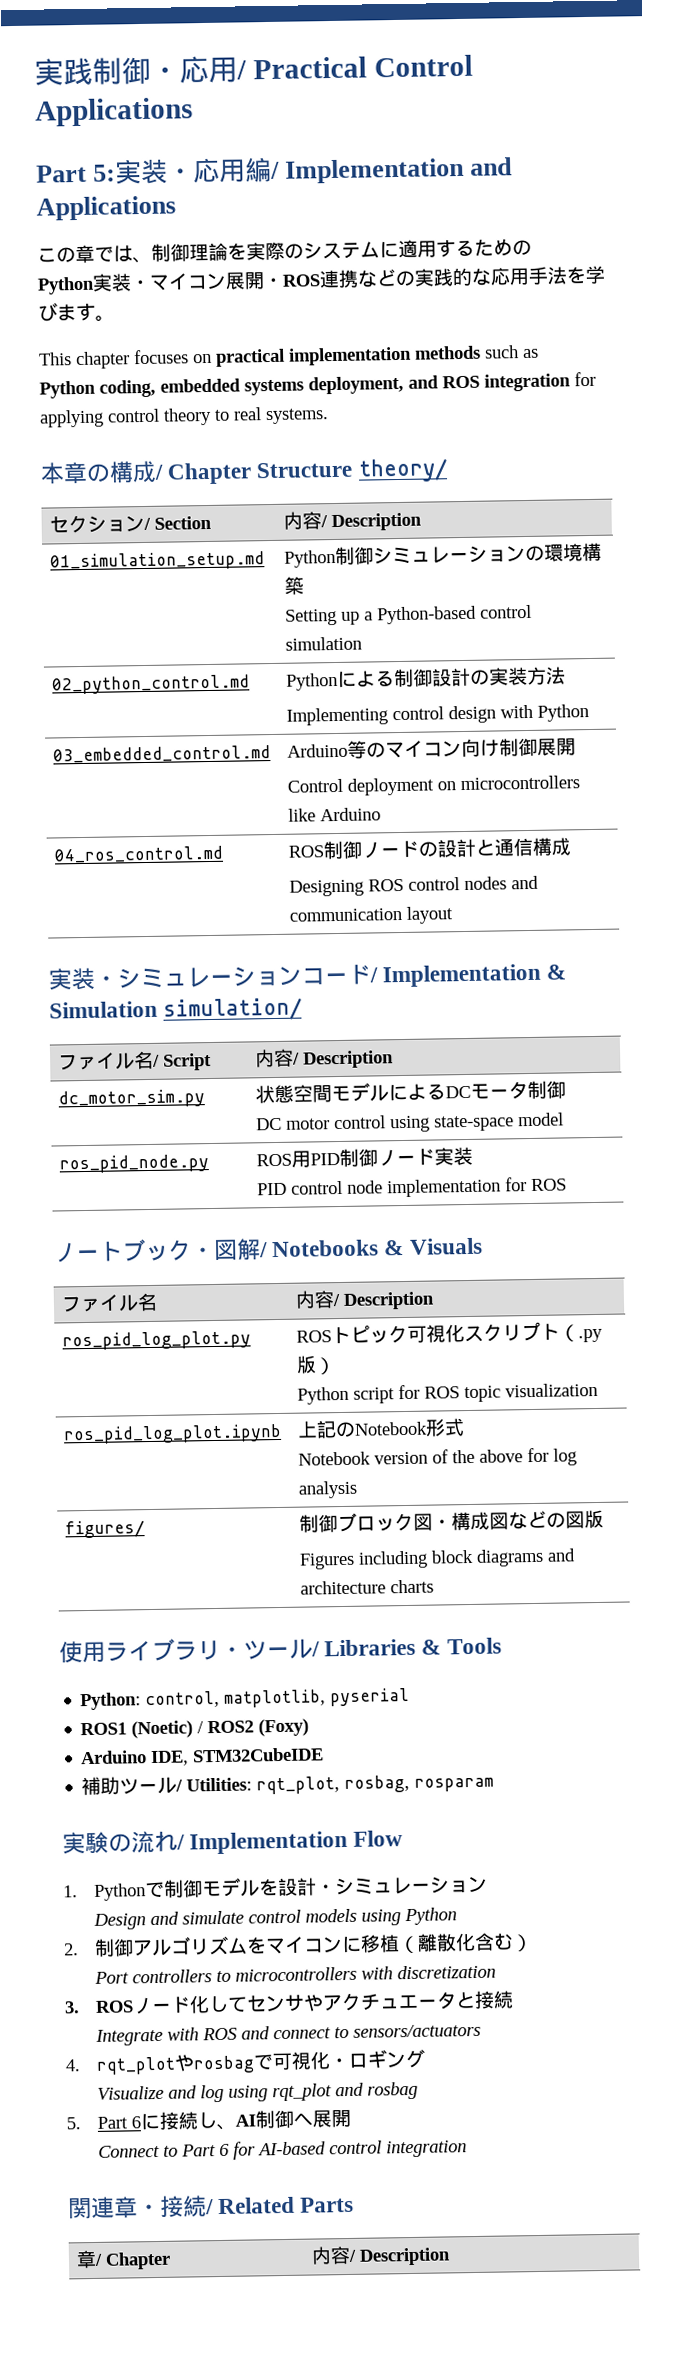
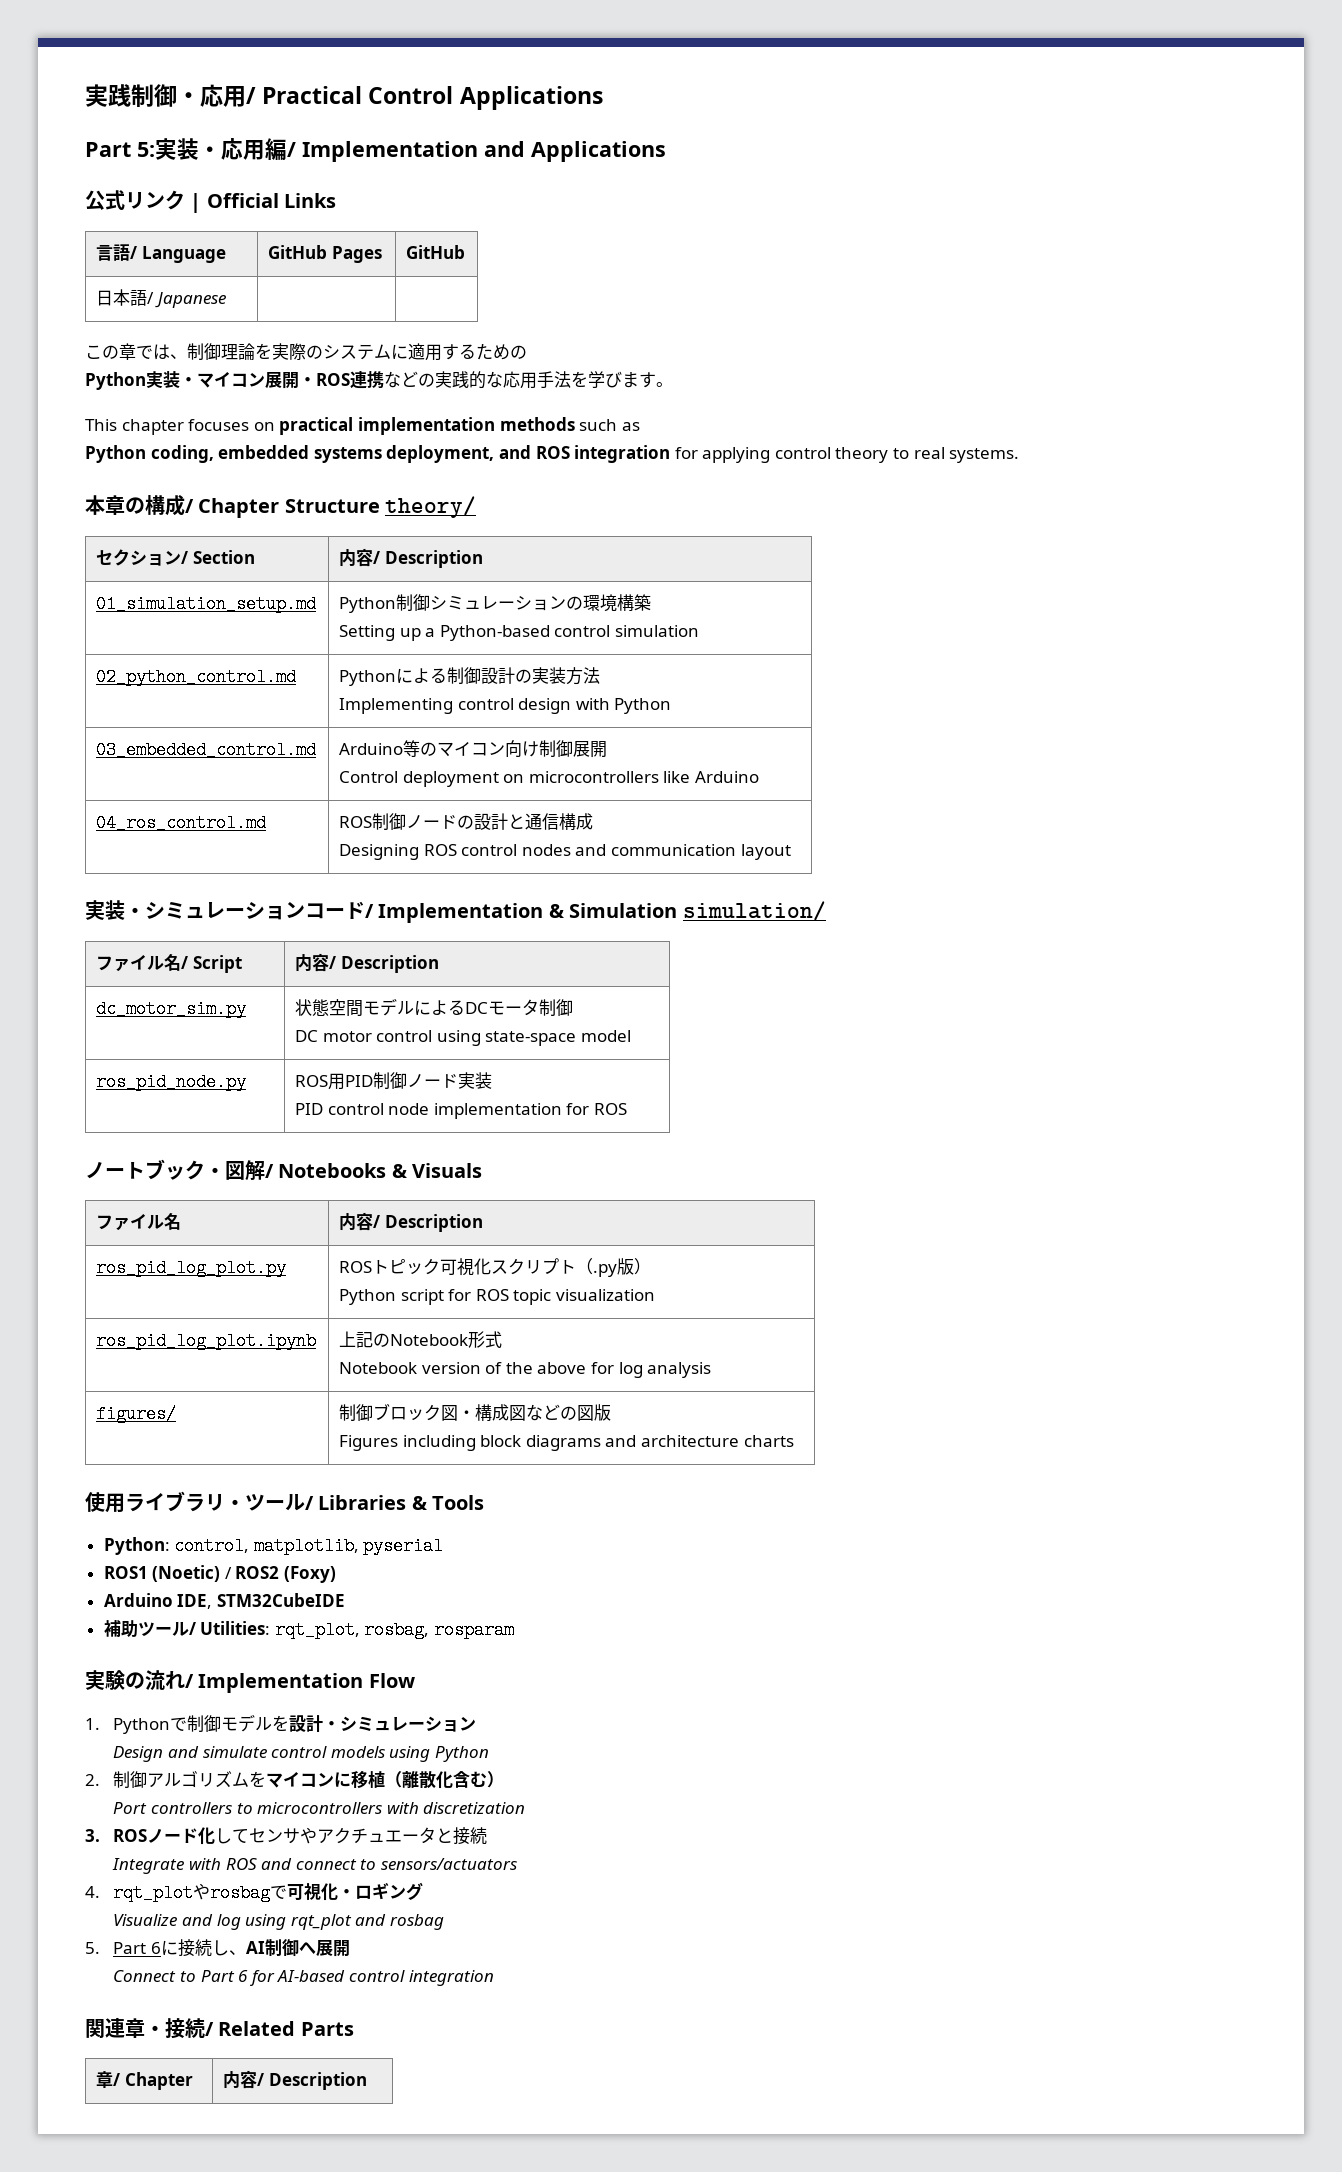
+ 公式リンク | Official Links
+ 言語/ Language | GitHub Pages | GitHub
+ 日本語/ Japanese | |

